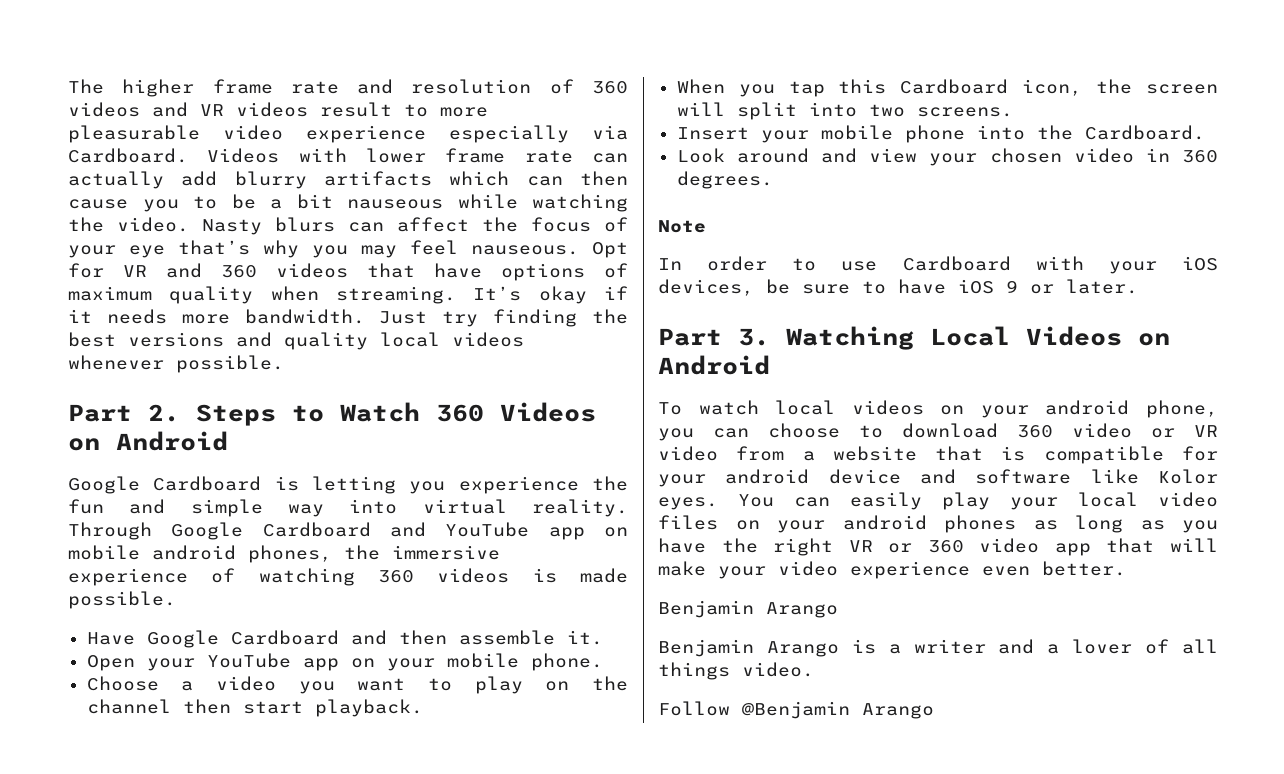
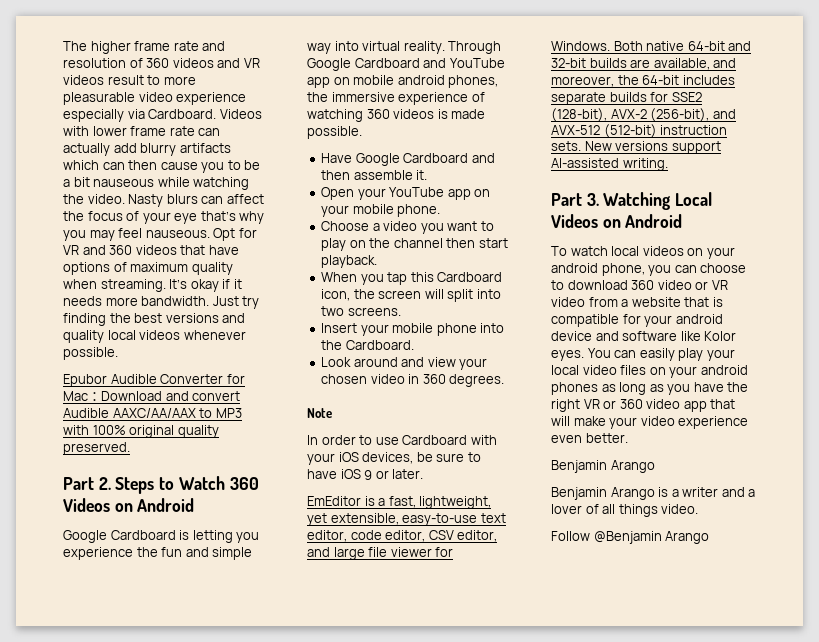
+ Epubor Audible Converter for Mac：Download and convert Audible AAXC/AA/AAX to MP3 with 100% original quality preserved.
+ EmEditor is a fast, lightweight, yet extensible, easy-to-use text editor, code editor, CSV editor, and large file viewer for Windows. Both native 64-bit and 32-bit builds are available, and moreover, the 64-bit includes separate builds for SSE2 (128-bit), AVX-2 (256-bit), and AVX-512 (512-bit) instruction sets. New versions support AI-assisted writing.

